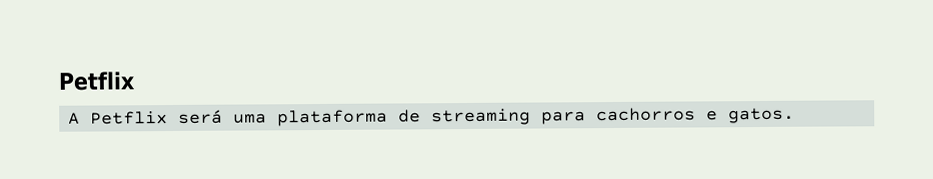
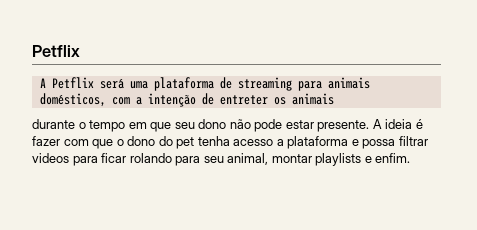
- A Petflix será uma plataforma de streaming para cachorros e gatos.
+ A Petflix será uma plataforma de streaming para animais domésticos, com a intenção de entreter os animais
+ durante o tempo em que seu dono não pode estar presente. A ideia é fazer com que o dono do pet tenha acesso a plataforma e possa filtrar videos para ficar rolando para seu animal, montar playlists e enfim.

